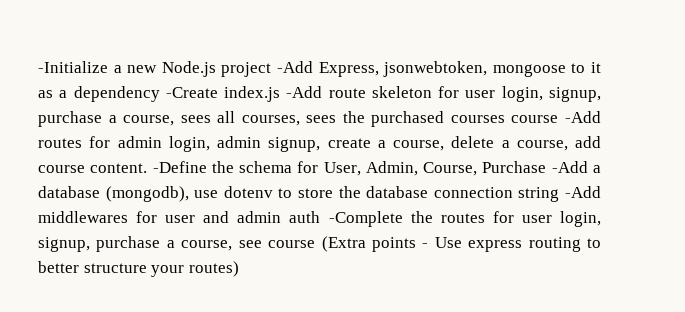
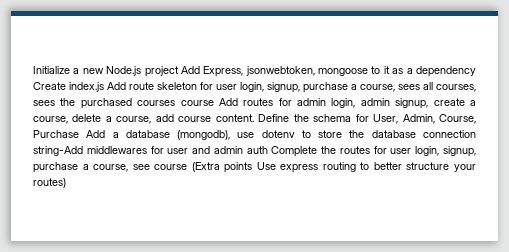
- -Initialize a new Node.js project -Add Express, jsonwebtoken, mongoose to it as a dependency -Create index.js -Add route skeleton for user login, signup, purchase a course, sees all courses, sees the purchased courses course -Add routes for admin login, admin signup, create a course, delete a course, add course content.
+ Initialize a new Node.js project Add Express, jsonwebtoken, mongoose to it as a dependency Create index.js Add route skeleton for user login, signup, purchase a course, sees all courses, sees the purchased courses course Add routes for admin login, admin signup, create a course, delete a course, add course content.
- -Define the schema for User, Admin, Course, Purchase -Add a database (mongodb), use dotenv to store the database connection string -Add middlewares for user and admin auth -Complete the routes for user login, signup, purchase a course, see course (Extra points - Use express routing to better structure your routes)
+ Define the schema for User, Admin, Course, Purchase Add a database (mongodb), use dotenv to store the database connection string-Add middlewares for user and admin auth Complete the routes for user login, signup, purchase a course, see course (Extra points Use express routing to better structure your routes)

